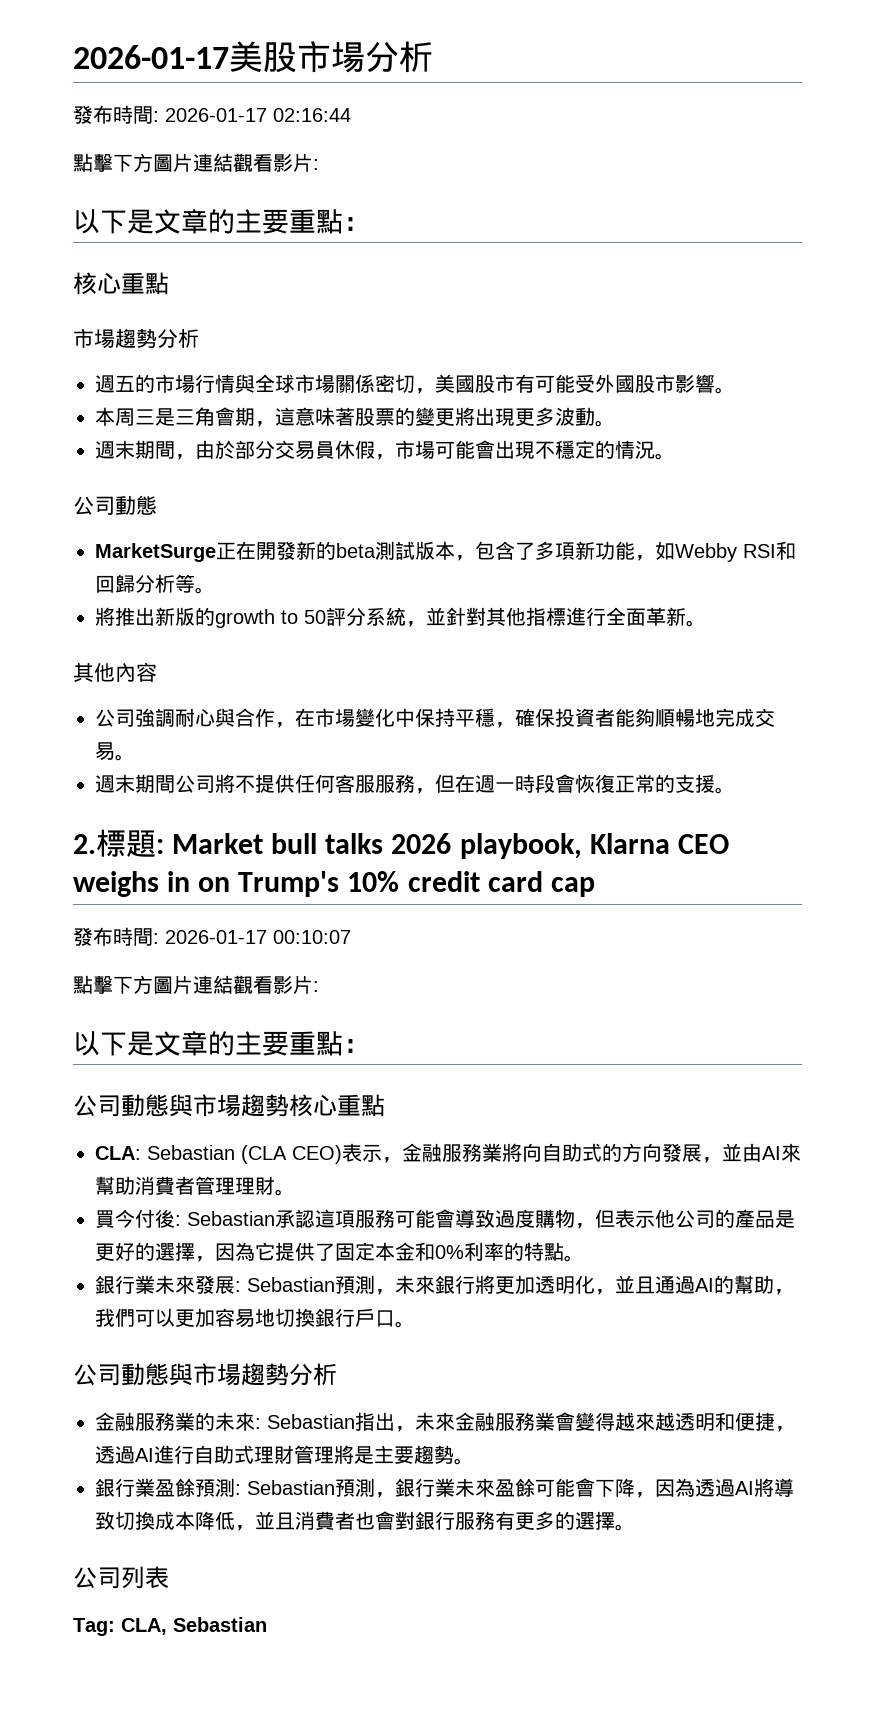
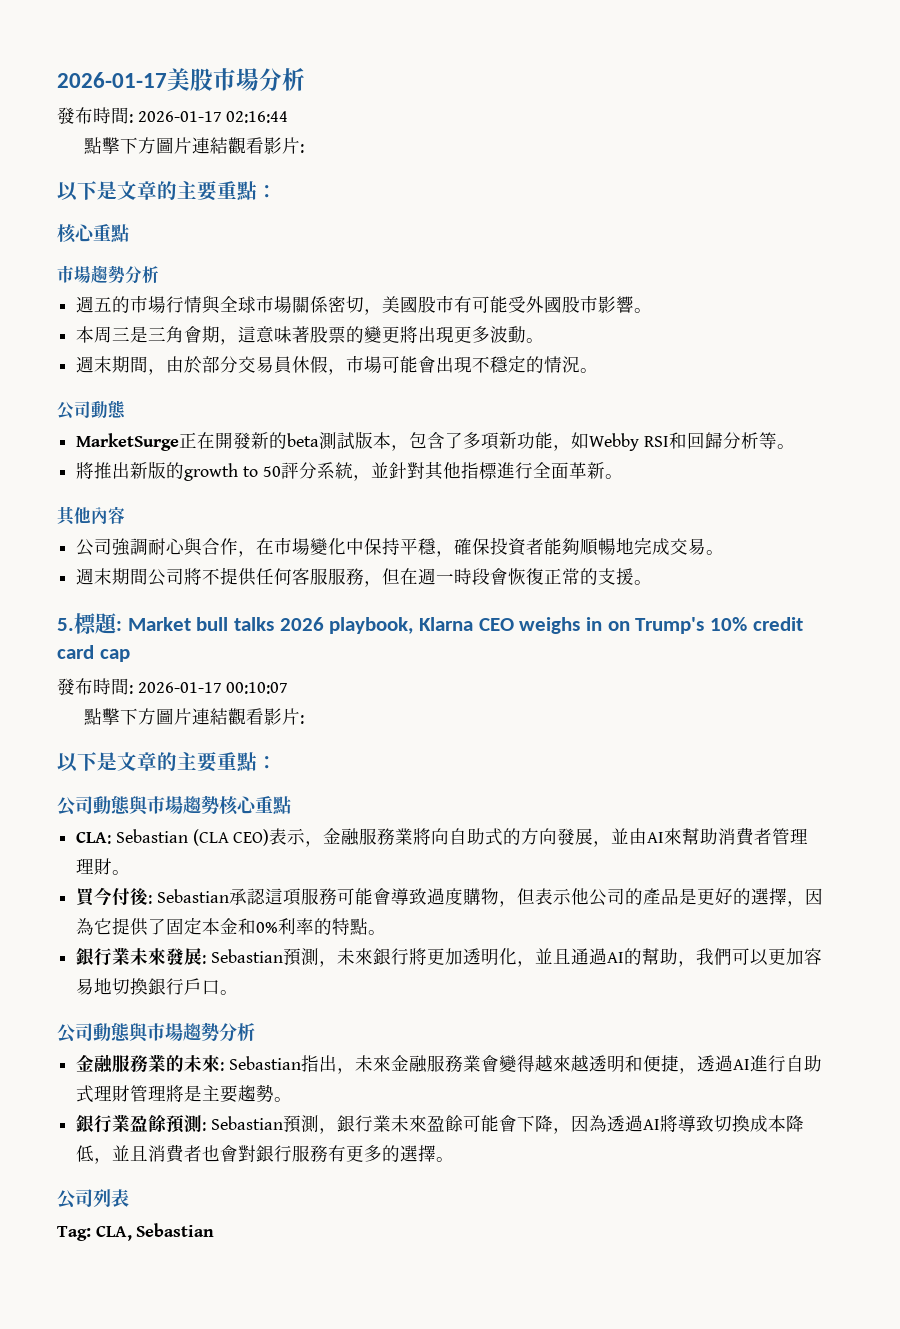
- 2.標題: Market bull talks 2026 playbook, Klarna CEO weighs in on Trump's 10% credit card cap
+ 5.標題: Market bull talks 2026 playbook, Klarna CEO weighs in on Trump's 10% credit card cap

